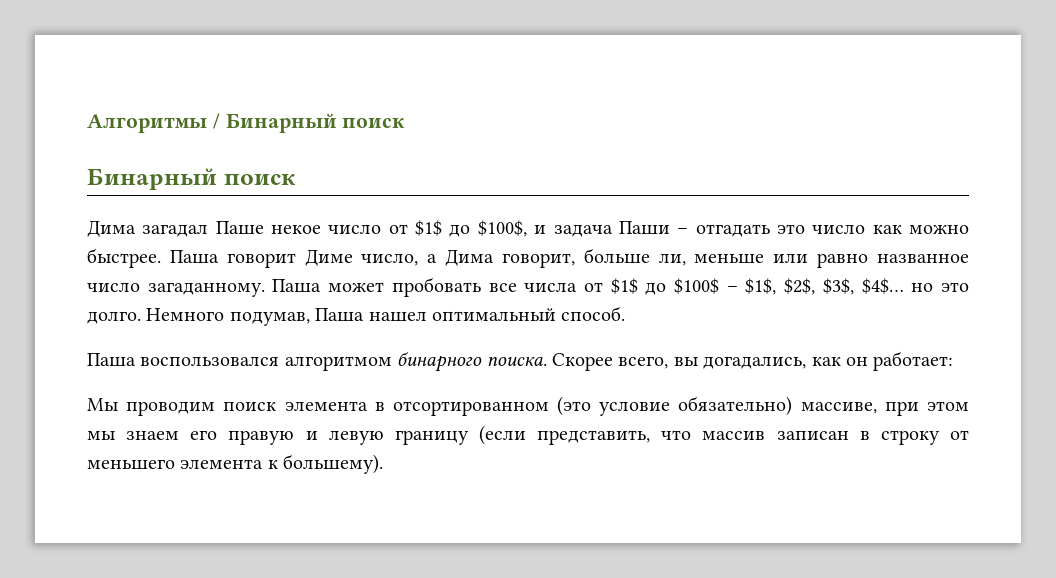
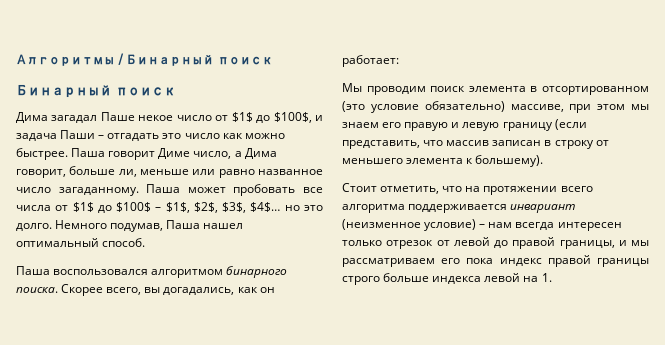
+ Стоит отметить, что на протяжении всего алгоритма поддерживается инвариант (неизменное условие) – нам всегда интересен только отрезок от левой до правой границы, и мы рассматриваем его пока индекс правой границы строго больше индекса левой на 1.

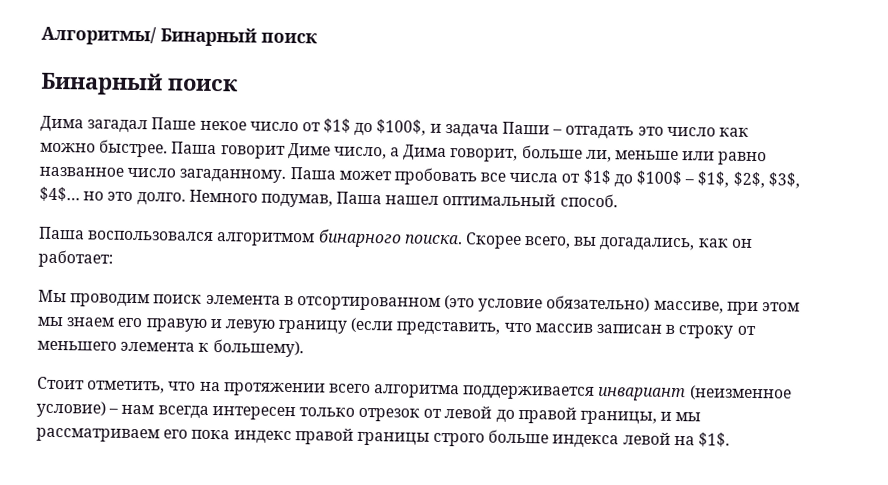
- Алгоритмы / Бинарный поиск
+ Алгоритмы/ Бинарный поиск
- Стоит отметить, что на протяжении всего алгоритма поддерживается инвариант (неизменное условие) – нам всегда интересен только отрезок от левой до правой границы, и мы рассматриваем его пока индекс правой границы строго больше индекса левой на 1.
+ Стоит отметить, что на протяжении всего алгоритма поддерживается инвариант (неизменное условие) – нам всегда интересен только отрезок от левой до правой границы, и мы рассматриваем его пока индекс правой границы строго больше индекса левой на $1$.

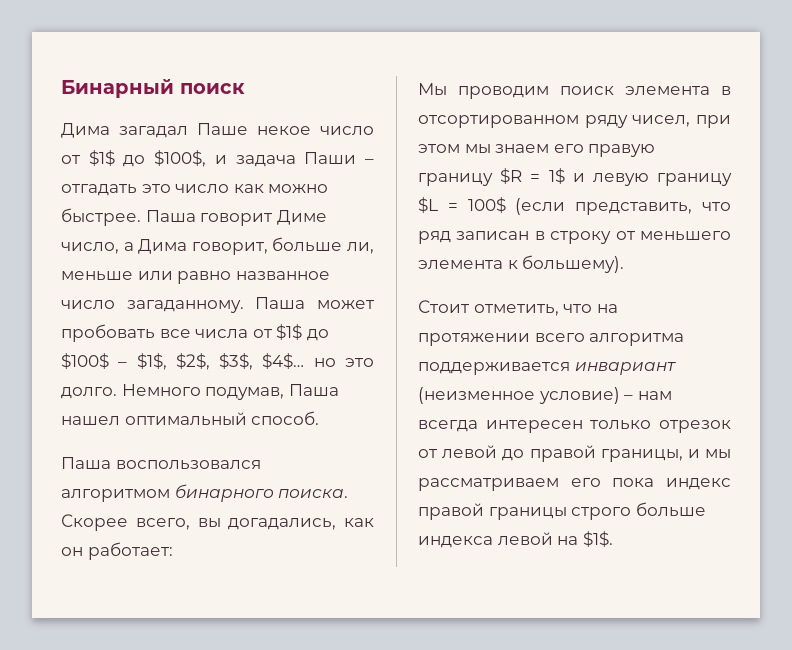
- Алгоритмы/ Бинарный поиск
- Мы проводим поиск элемента в отсортированном (это условие обязательно) массиве, при этом мы знаем его правую и левую границу (если представить, что массив записан в строку от меньшего элемента к большему).
+ Мы проводим поиск элемента в отсортированном ряду чисел, при этом мы знаем его правую границу $R = 1$ и левую границу $L = 100$ (если представить, что ряд записан в строку от меньшего элемента к большему).

